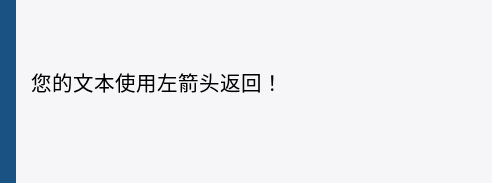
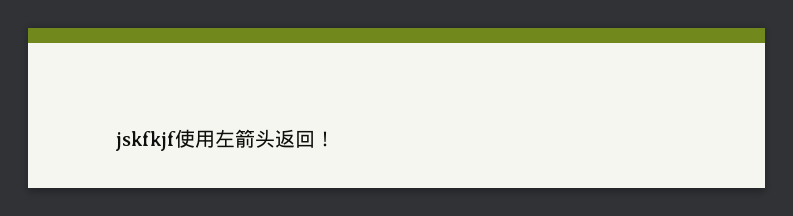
- 您的文本使用左箭头返回！
+ jskfkjf使用左箭头返回！

